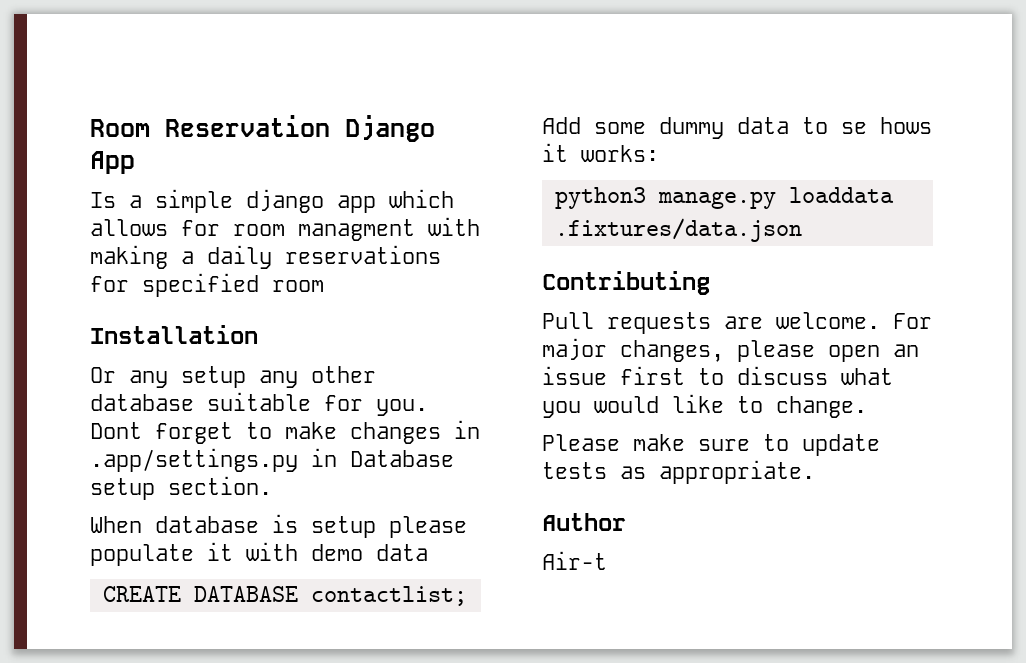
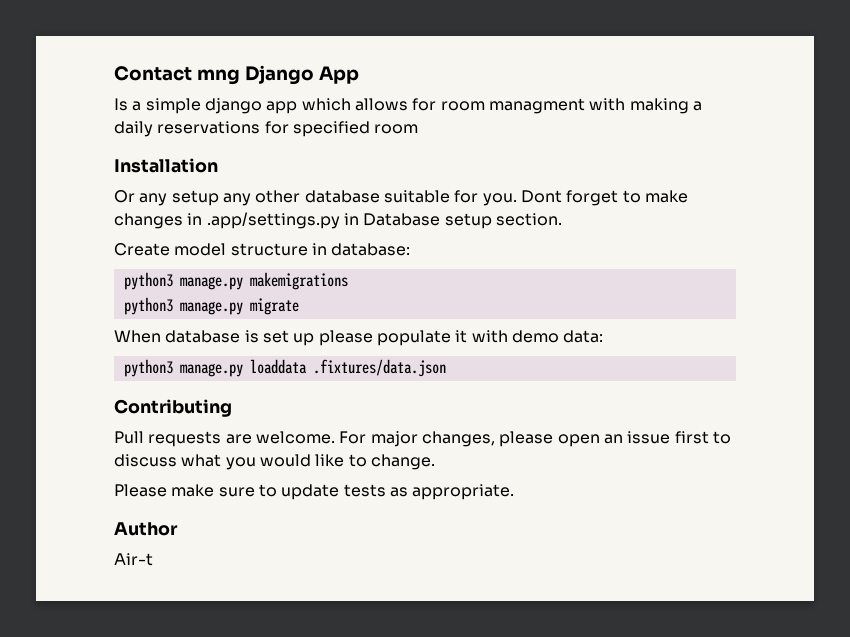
- Room Reservation Django App
+ Contact mng Django App
+ Create model structure in database:
+ python3 manage.py makemigrations
+ python3 manage.py migrate
- When database is setup please populate it with demo data
- CREATE DATABASE contactlist;
- Add some dummy data to se hows it works:
+ When database is set up please populate it with demo data:

